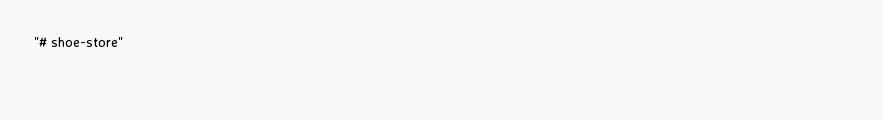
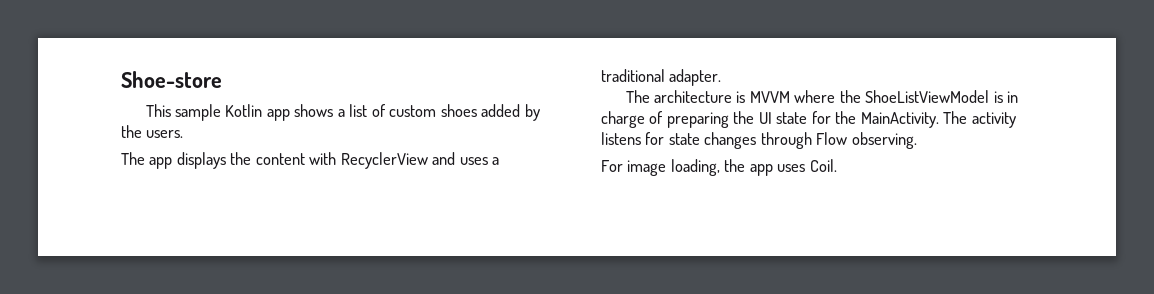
- "# shoe-store"
+ Shoe-store
+ This sample Kotlin app shows a list of custom shoes added by the users.
+ The app displays the content with RecyclerView and uses a traditional adapter.
+ The architecture is MVVM where the ShoeListViewModel is in charge of preparing the UI state for the MainActivity. The activity listens for state changes through Flow observing.
+ For image loading, the app uses Coil.

